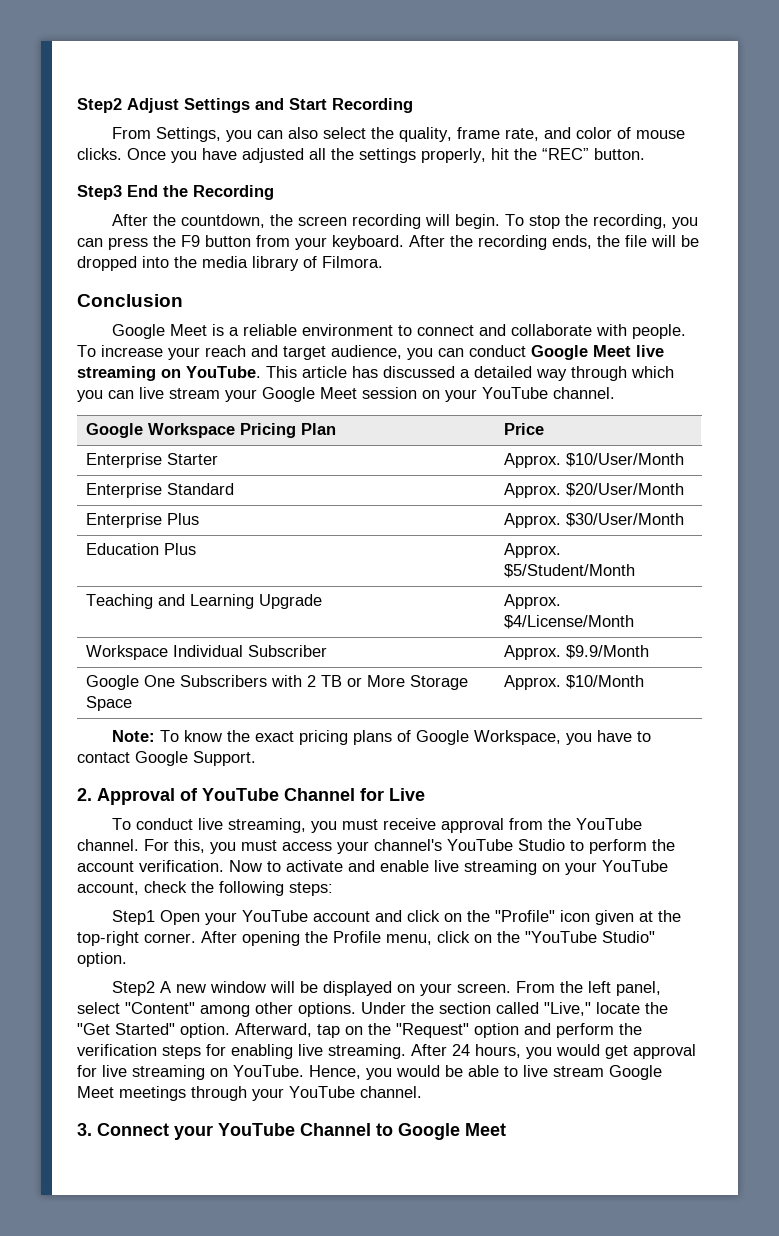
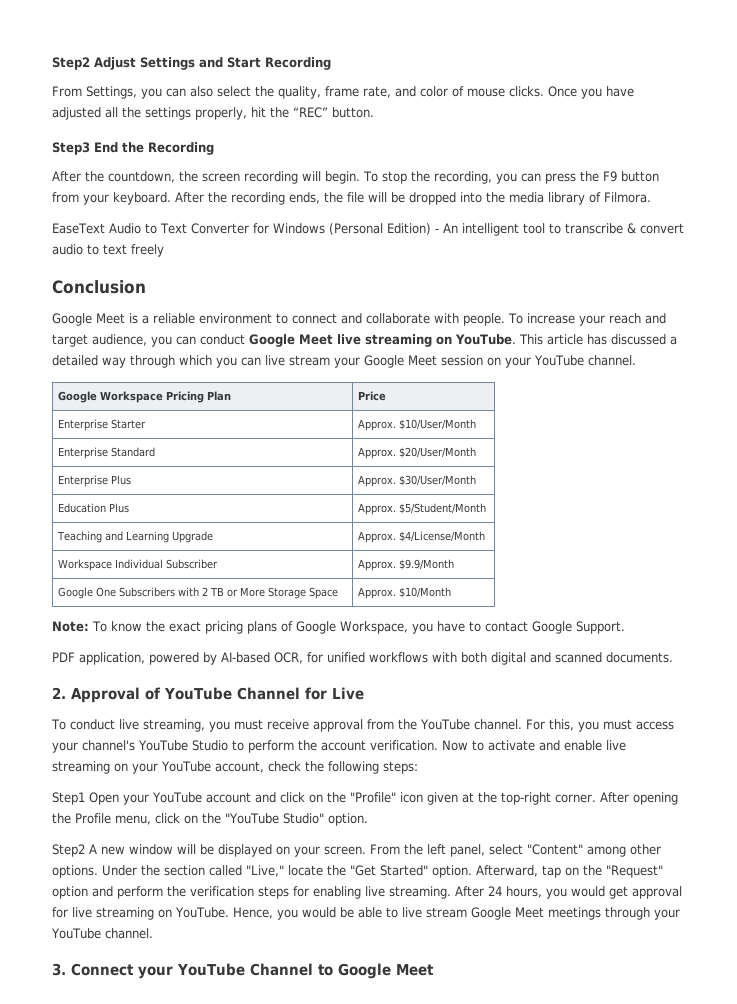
+ EaseText Audio to Text Converter for Windows (Personal Edition) - An intelligent tool to transcribe & convert audio to text freely
+ PDF application, powered by AI-based OCR, for unified workflows with both digital and scanned documents.

